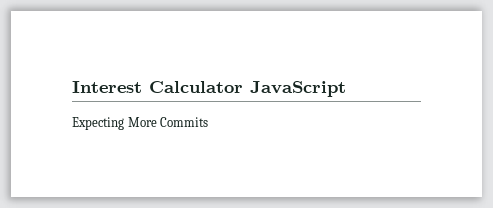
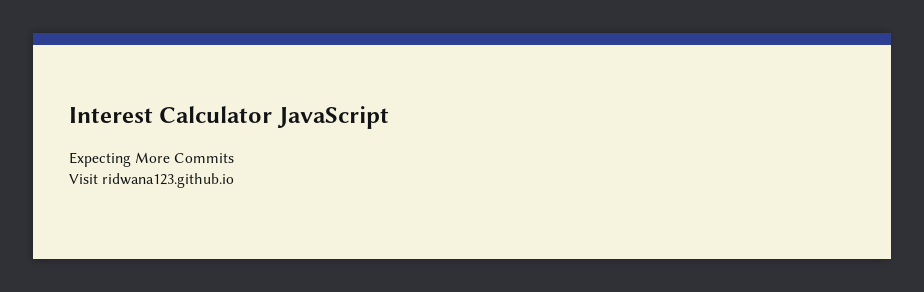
+ Visit ridwana123.github.io

